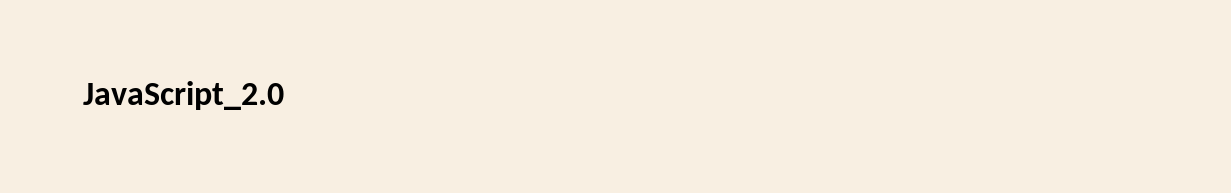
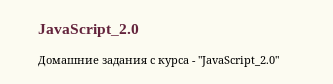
+ Домашние задания с курса - "JavaScript_2.0"

